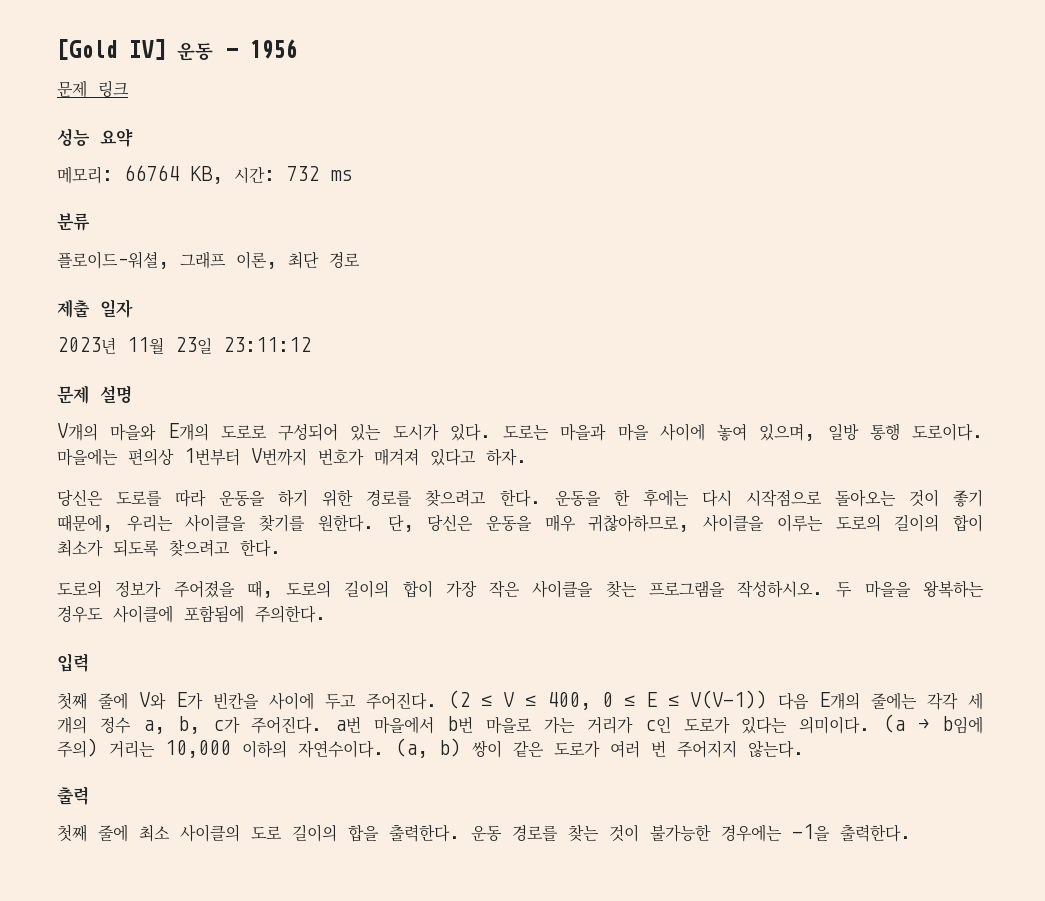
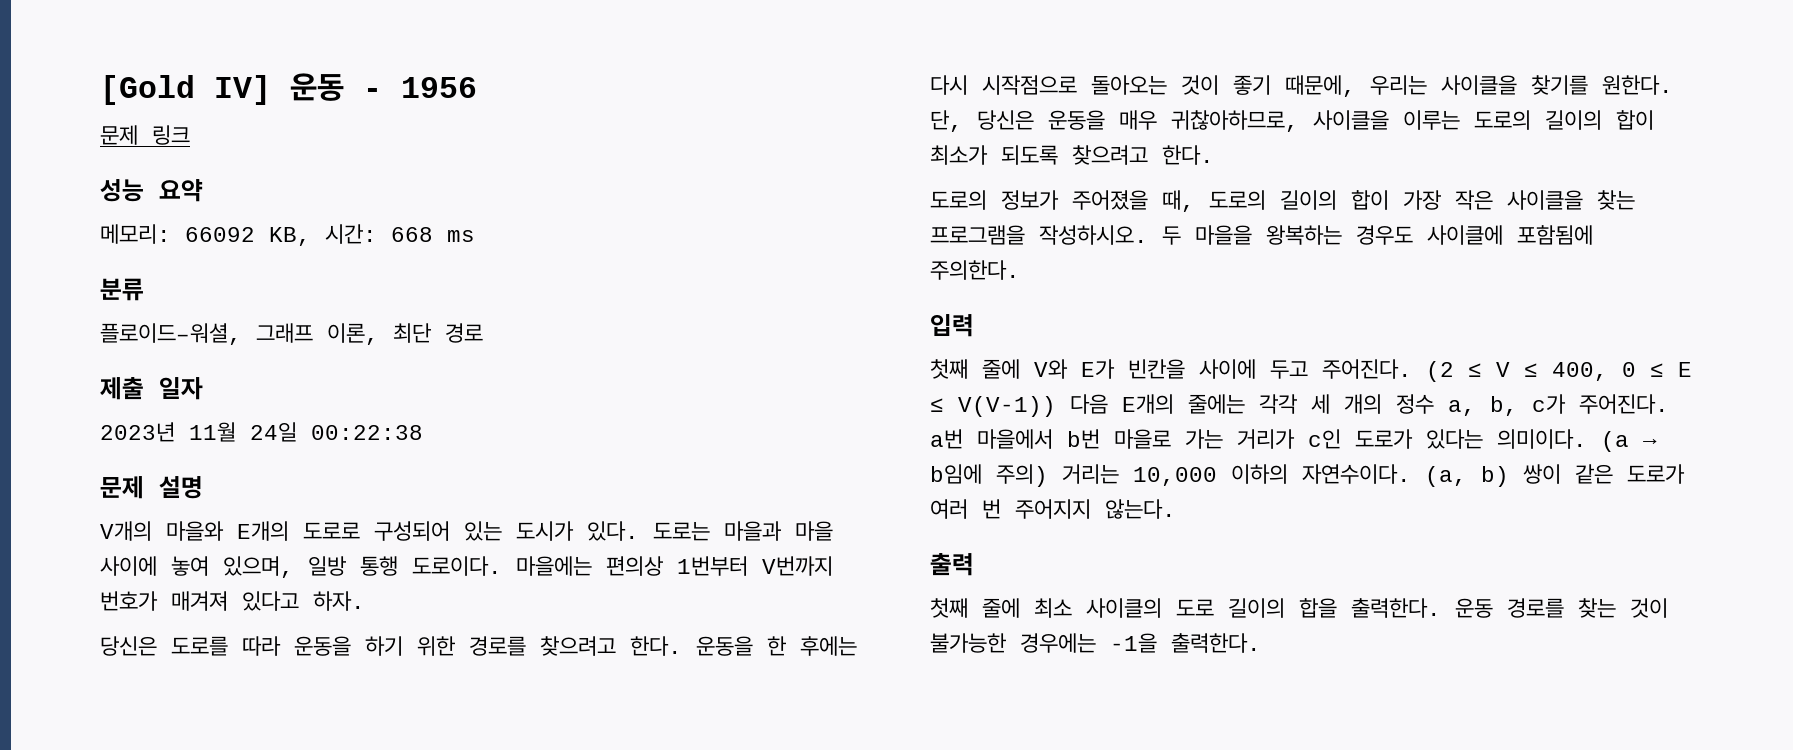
- 메모리: 66764 KB, 시간: 732 ms
+ 메모리: 66092 KB, 시간: 668 ms
- 2023년 11월 23일 23:11:12
+ 2023년 11월 24일 00:22:38

